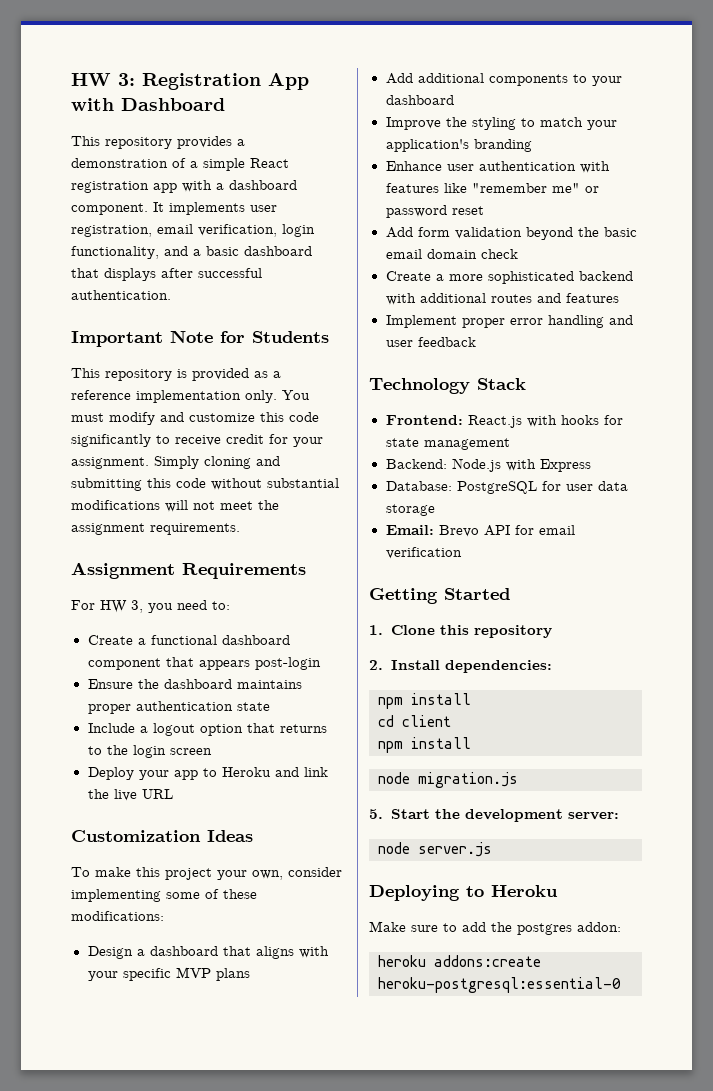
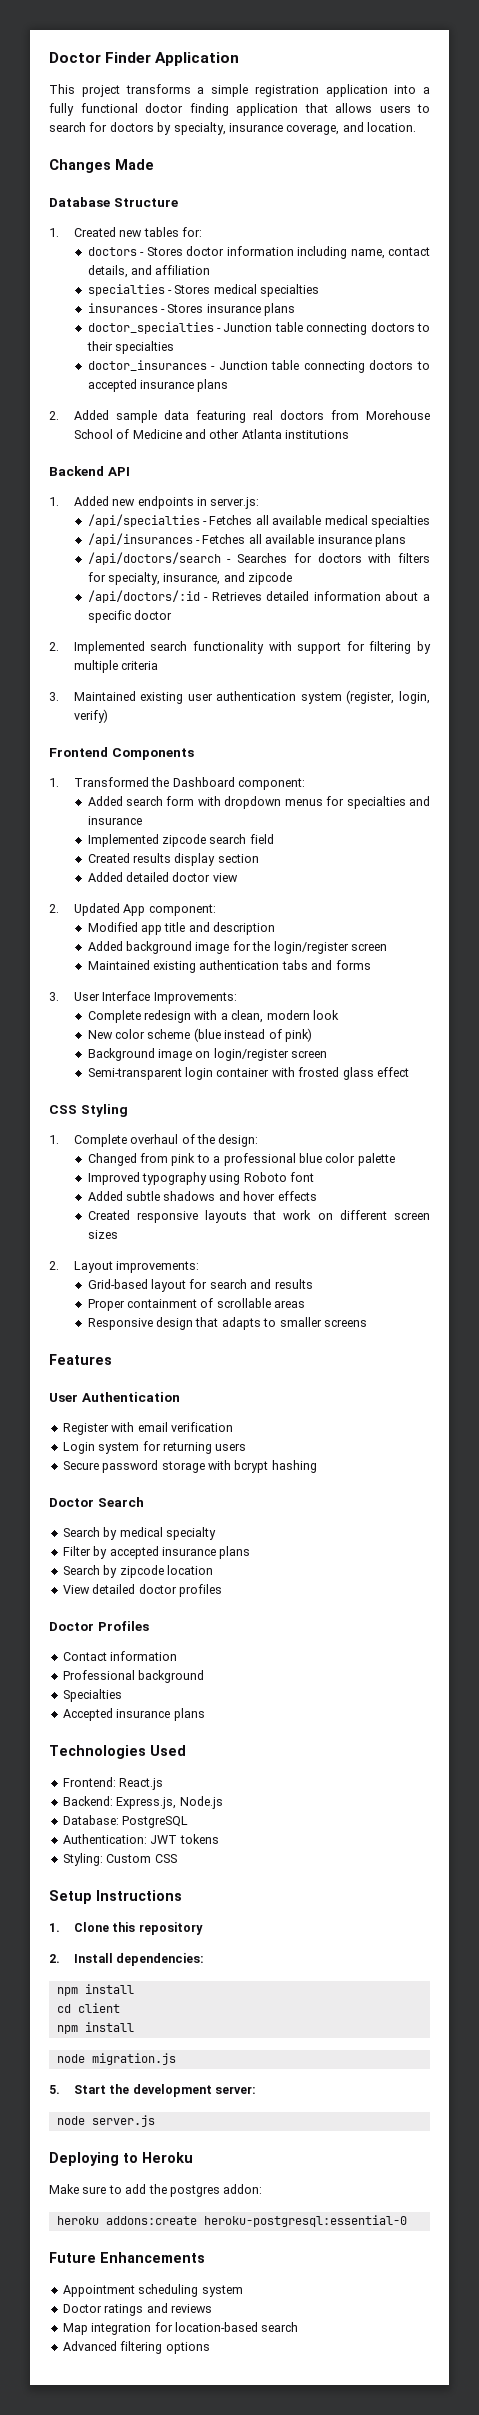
- HW 3: Registration App with Dashboard
- This repository provides a demonstration of a simple React registration app with a dashboard component. It implements user registration, email verification, login functionality, and a basic dashboard that displays after successful authentication.
- Important Note for Students
- This repository is provided as a reference implementation only. You must modify and customize this code significantly to receive credit for your assignment. Simply cloning and submitting this code without substantial modifications will not meet the assignment requirements.
- Assignment Requirements
- For HW 3, you need to:
- Create a functional dashboard component that appears post-login
- Ensure the dashboard maintains proper authentication state
- Include a logout option that returns to the login screen
- Deploy your app to Heroku and link the live URL
- Customization Ideas
- To make this project your own, consider implementing some of these modifications:
- Design a dashboard that aligns with your specific MVP plans
- Add additional components to your dashboard
- Improve the styling to match your application's branding
- Enhance user authentication with features like "remember me" or password reset
- Add form validation beyond the basic email domain check
- Create a more sophisticated backend with additional routes and features
- Implement proper error handling and user feedback
- Technology Stack
- Frontend: React.js with hooks for state management
+ Doctor Finder Application
+ This project transforms a simple registration application into a fully functional doctor finding application that allows users to search for doctors by specialty, insurance coverage, and location.
+ Changes Made
+ Database Structure
+ 1. Created new tables for:
+ doctors - Stores doctor information including name, contact details, and affiliation
+ specialties - Stores medical specialties
+ insurances - Stores insurance plans
+ doctor_specialties - Junction table connecting doctors to their specialties
+ doctor_insurances - Junction table connecting doctors to accepted insurance plans
+ 2. Added sample data featuring real doctors from Morehouse School of Medicine and other Atlanta institutions
+ Backend API
+ 1. Added new endpoints in server.js:
+ /api/specialties - Fetches all available medical specialties
+ /api/insurances - Fetches all available insurance plans
+ /api/doctors/search - Searches for doctors with filters for specialty, insurance, and zipcode
+ /api/doctors/:id - Retrieves detailed information about a specific doctor
+ 2. Implemented search functionality with support for filtering by multiple criteria
+ 3. Maintained existing user authentication system (register, login, verify)
+ Frontend Components
+ 1. Transformed the Dashboard component:
+ Added search form with dropdown menus for specialties and insurance
+ Implemented zipcode search field
+ Created results display section
+ Added detailed doctor view
+ 2. Updated App component:
+ Modified app title and description
+ Added background image for the login/register screen
+ Maintained existing authentication tabs and forms
+ 3. User Interface Improvements:
+ Complete redesign with a clean, modern look
+ New color scheme (blue instead of pink)
+ Background image on login/register screen
+ Semi-transparent login container with frosted glass effect
+ CSS Styling
+ 1. Complete overhaul of the design:
+ Changed from pink to a professional blue color palette
+ Improved typography using Roboto font
+ Added subtle shadows and hover effects
+ Created responsive layouts that work on different screen sizes
+ 2. Layout improvements:
+ Grid-based layout for search and results
+ Proper containment of scrollable areas
+ Responsive design that adapts to smaller screens
+ Features
+ User Authentication
+ Register with email verification
+ Login system for returning users
+ Secure password storage with bcrypt hashing
+ Doctor Search
+ Search by medical specialty
+ Filter by accepted insurance plans
+ Search by zipcode location
+ View detailed doctor profiles
+ Doctor Profiles
+ Contact information
+ Professional background
+ Specialties
+ Accepted insurance plans
+ Technologies Used
+ Frontend: React.js
- Backend: Node.js with Express
+ Backend: Express.js, Node.js
- Database: PostgreSQL for user data storage
- Email: Brevo API for email verification
- Getting Started
+ Database: PostgreSQL
+ Authentication: JWT tokens
+ Styling: Custom CSS
+ Setup Instructions
+ Future Enhancements
+ Appointment scheduling system
+ Doctor ratings and reviews
+ Map integration for location-based search
+ Advanced filtering options

